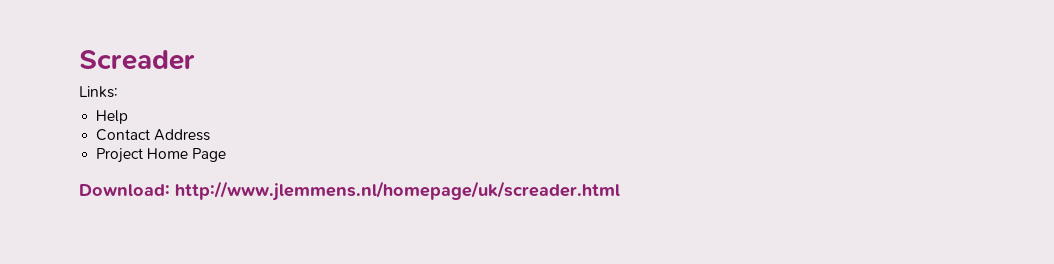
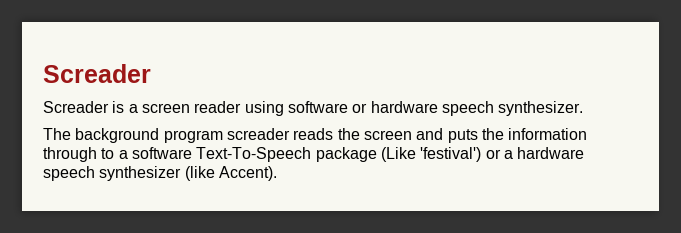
- Links:
- Help
- Contact Address
- Project Home Page
- Download: http://www.jlemmens.nl/homepage/uk/screader.html
+ Screader is a screen reader using software or hardware speech synthesizer.
+ The background program screader reads the screen and puts the information through to a software Text-To-Speech package (Like 'festival') or a hardware speech synthesizer (like Accent).

